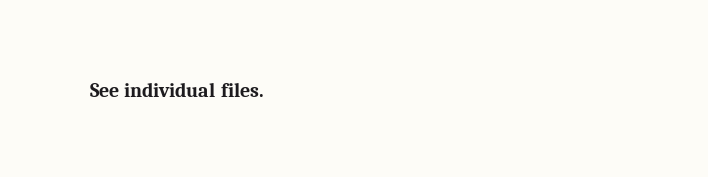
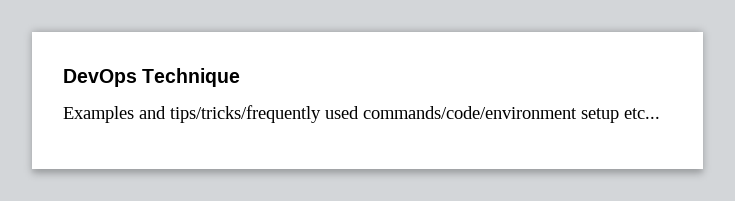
- See individual files.
+ DevOps Technique
+ Examples and tips/tricks/frequently used commands/code/environment setup etc...

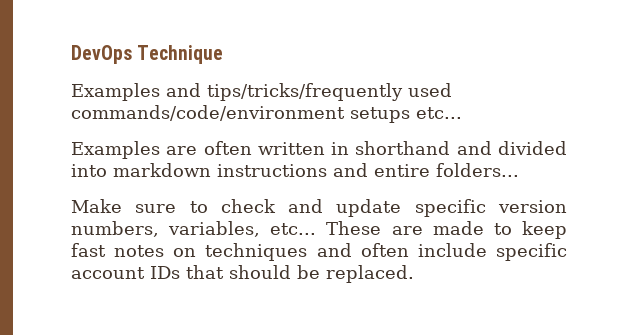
- Examples and tips/tricks/frequently used commands/code/environment setup etc...
+ Examples and tips/tricks/frequently used commands/code/environment setups etc...
+ Examples are often written in shorthand and divided into markdown instructions and entire folders...
+ Make sure to check and update specific version numbers, variables, etc... These are made to keep fast notes on techniques and often include specific account IDs that should be replaced.

